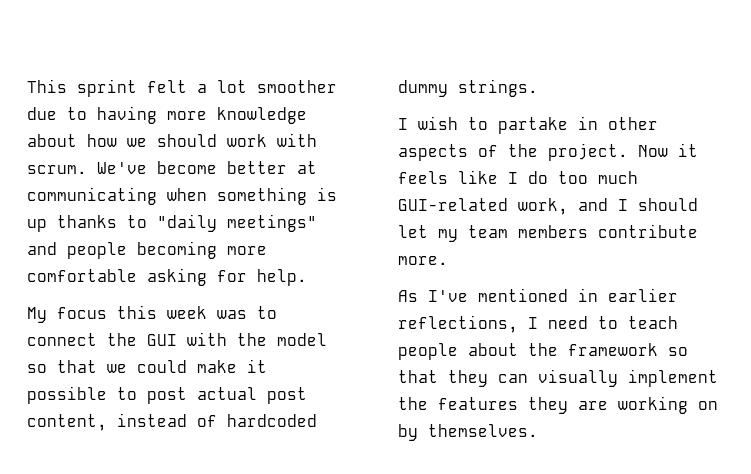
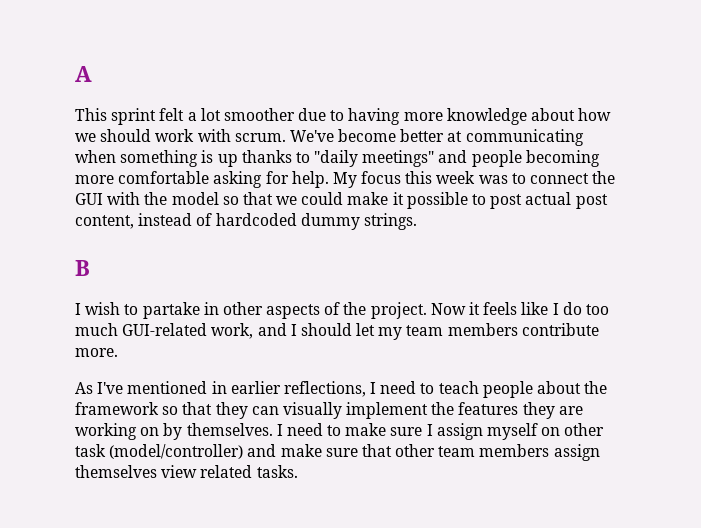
+ A
- We've become better at communicating when something is up thanks to "daily meetings" and people becoming more comfortable asking for help.
- My focus this week was to connect the GUI with the model so that we could make it possible to post actual post content, instead of hardcoded dummy strings.
+ We've become better at communicating when something is up thanks to "daily meetings" and people becoming more comfortable asking for help. My focus this week was to connect the GUI with the model so that we could make it possible to post actual post content, instead of hardcoded dummy strings.
+ B
+ I need to make sure I assign myself on other task (model/controller) and make sure that other team members assign themselves view related tasks.

